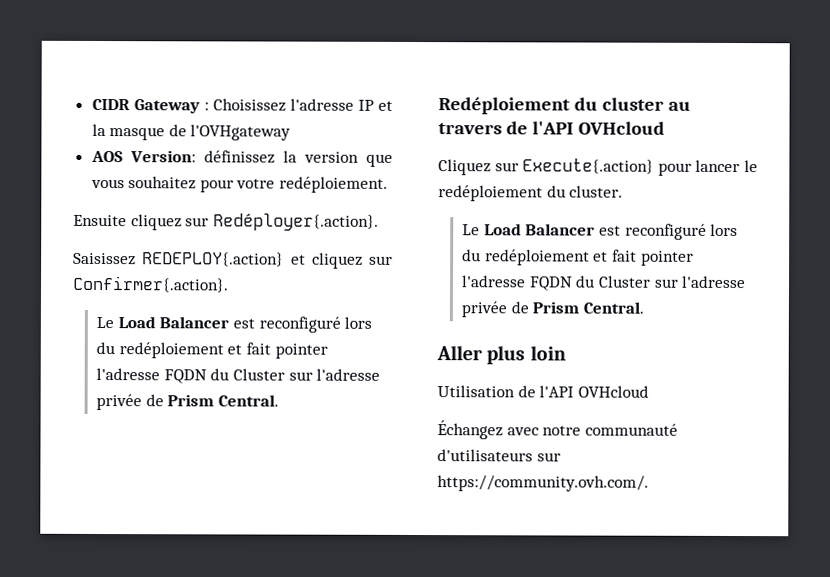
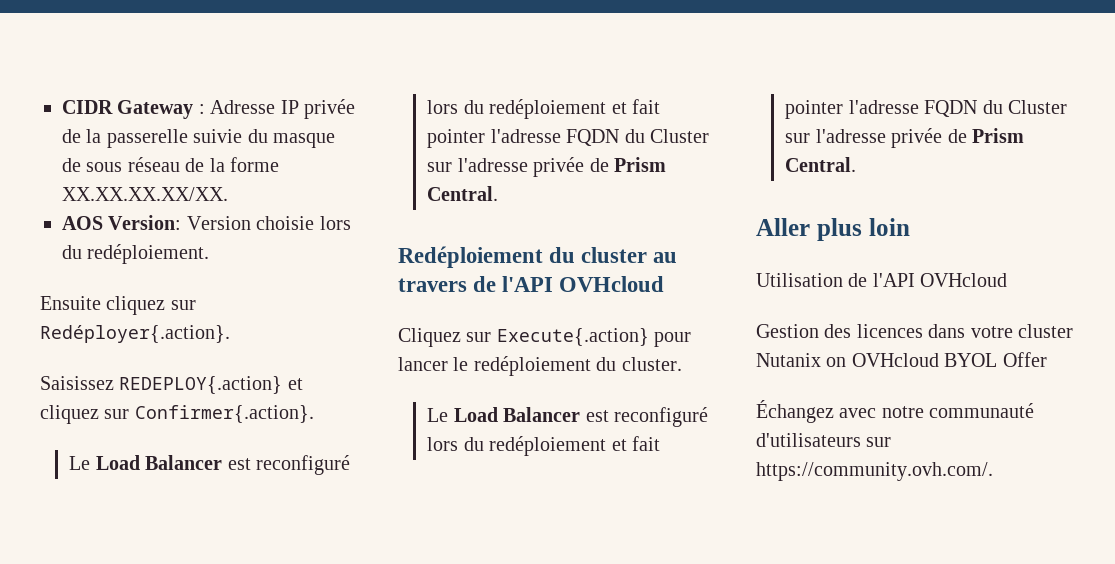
- CIDR Gateway : Choisissez l'adresse IP et la masque de l'OVHgateway
- AOS Version: définissez la version que vous souhaitez pour votre redéploiement.
+ CIDR Gateway : Adresse IP privée de la passerelle suivie du masque de sous réseau de la forme XX.XX.XX.XX/XX.
+ AOS Version: Version choisie lors du redéploiement.
+ Gestion des licences dans votre cluster Nutanix on OVHcloud BYOL Offer

